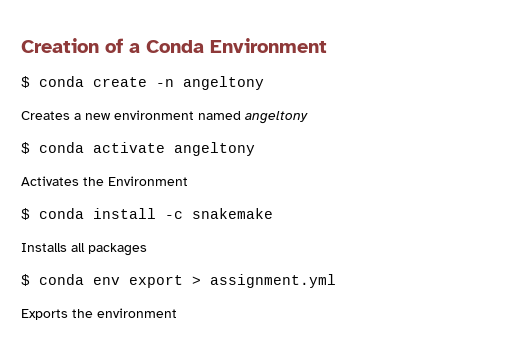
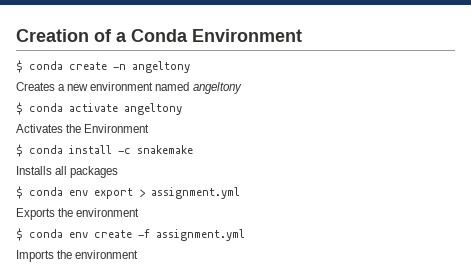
+ $ conda env create -f assignment.yml
+ Imports the environment

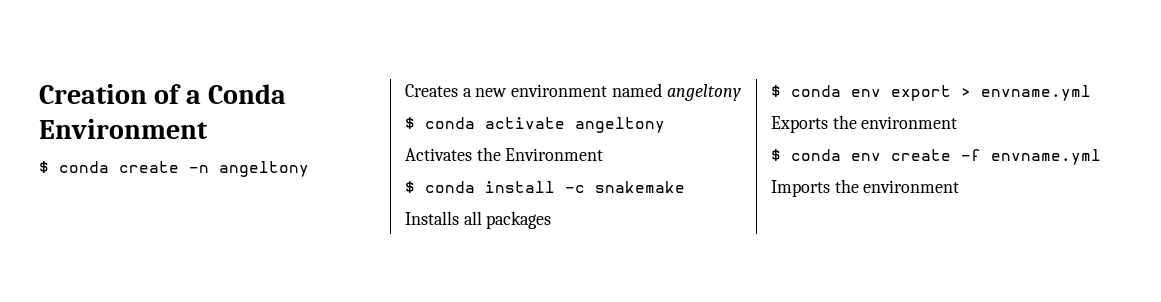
- $ conda env export > assignment.yml
+ $ conda env export > envname.yml
- $ conda env create -f assignment.yml
+ $ conda env create -f envname.yml

